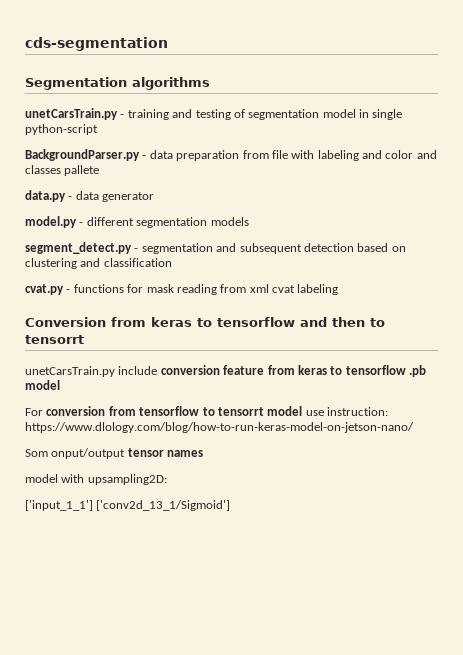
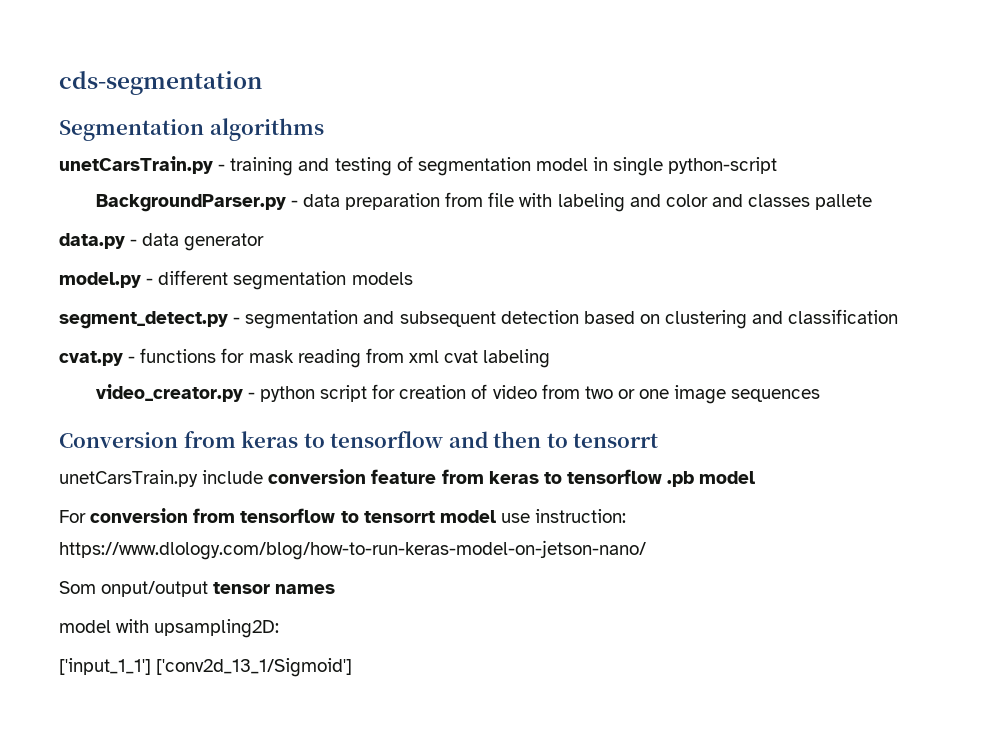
+ video_creator.py - python script for creation of video from two or one image sequences

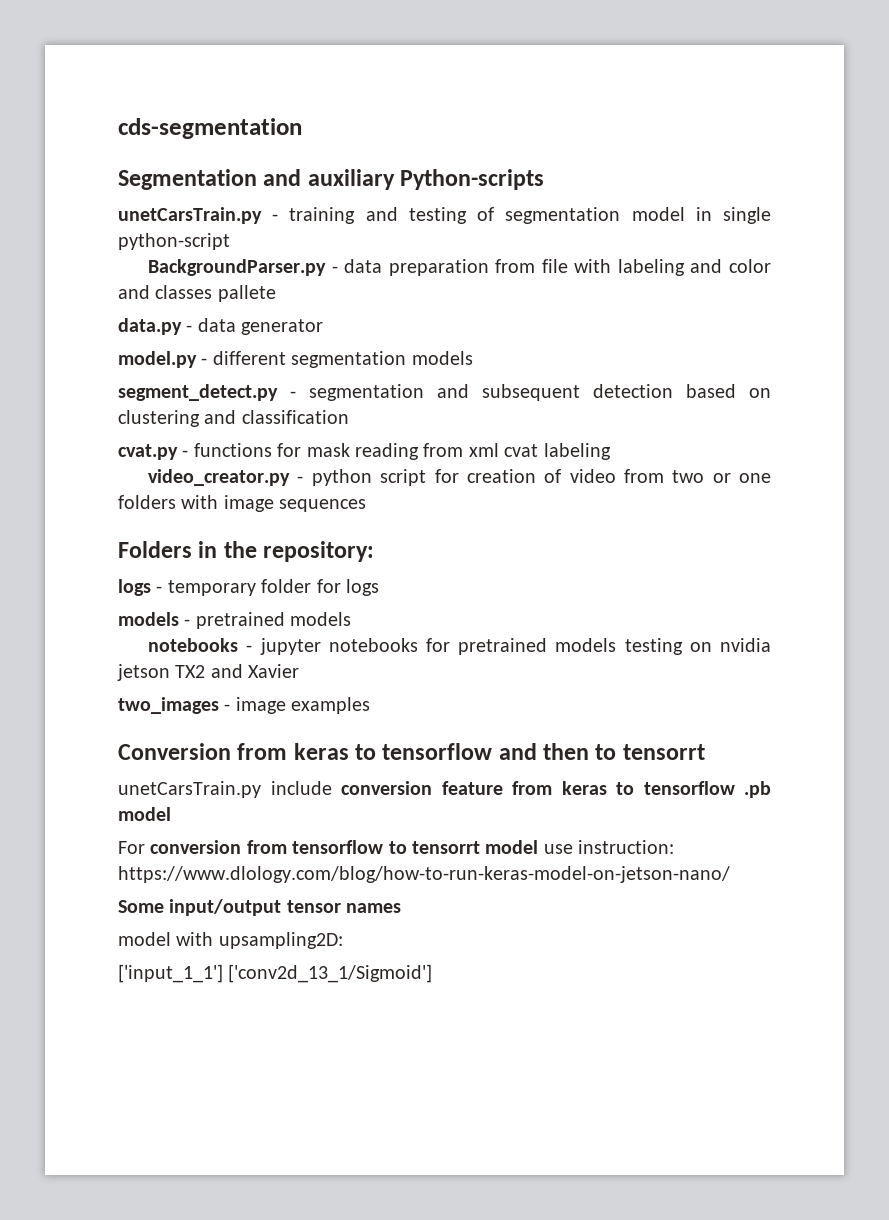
- Segmentation algorithms
+ Segmentation and auxiliary Python-scripts
- video_creator.py - python script for creation of video from two or one image sequences
+ video_creator.py - python script for creation of video from two or one folders with image sequences
+ Folders in the repository:
+ logs - temporary folder for logs
+ models - pretrained models
+ notebooks - jupyter notebooks for pretrained models testing on nvidia jetson TX2 and Xavier
+ two_images - image examples
- Som onput/output tensor names
+ Some input/output tensor names

